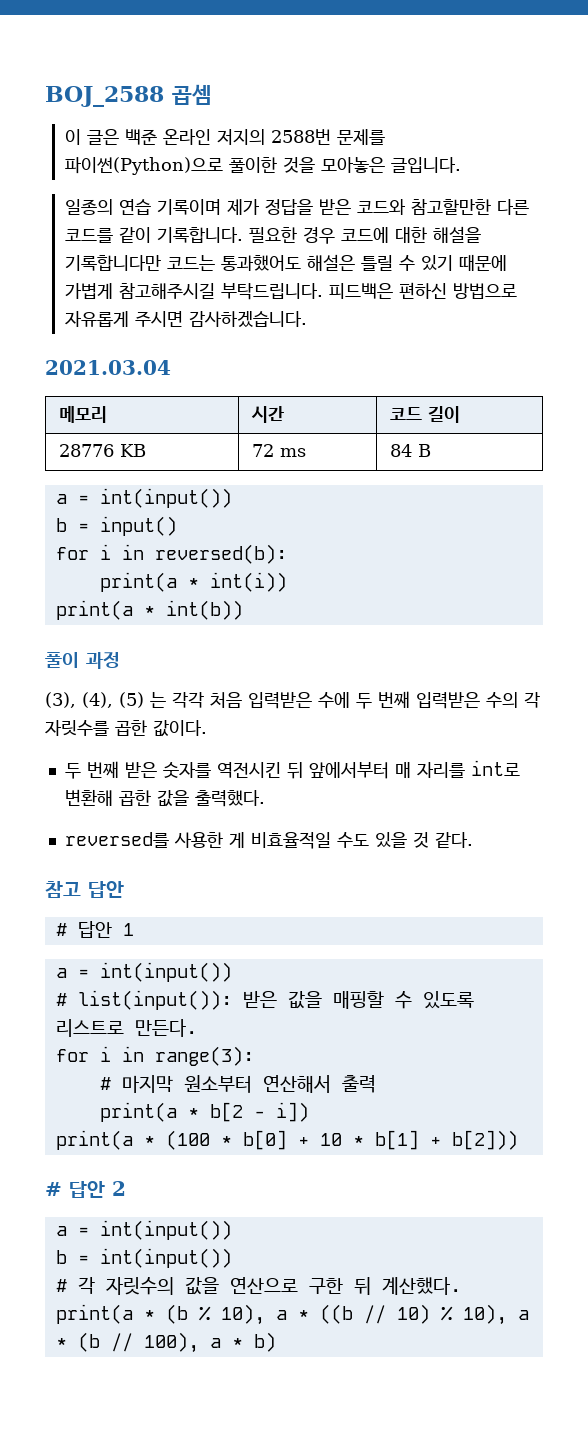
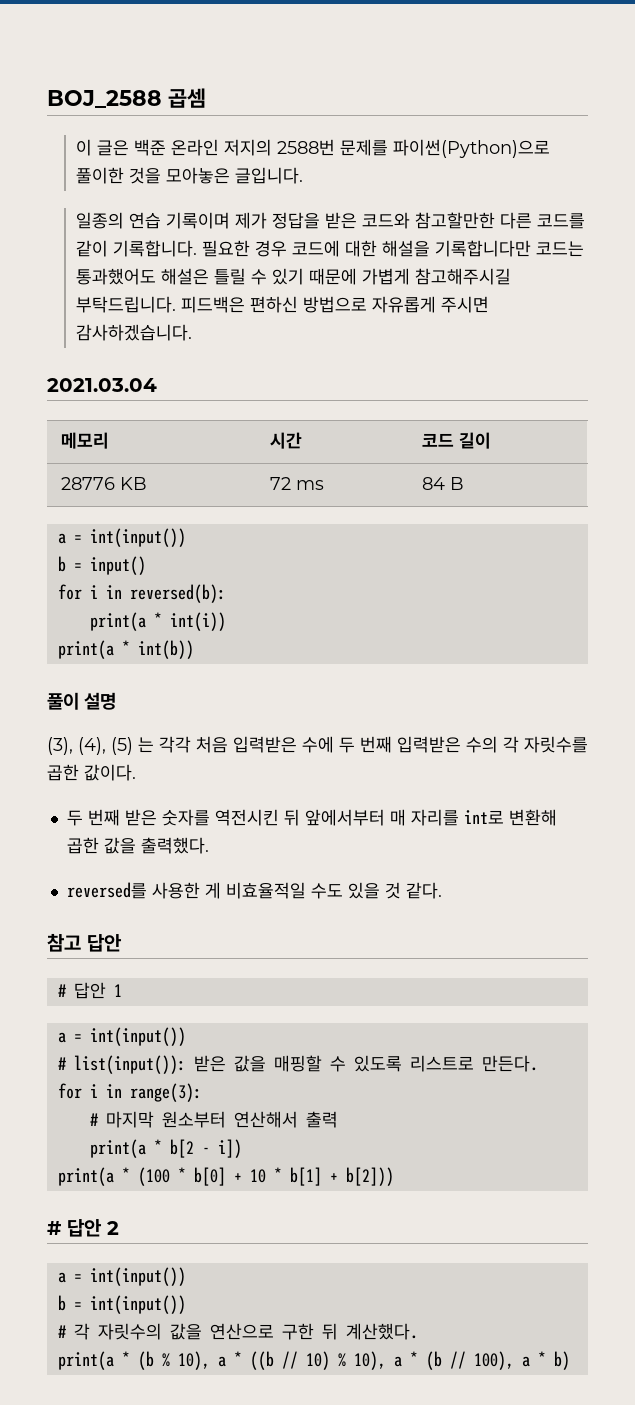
- 풀이 과정
+ 풀이 설명

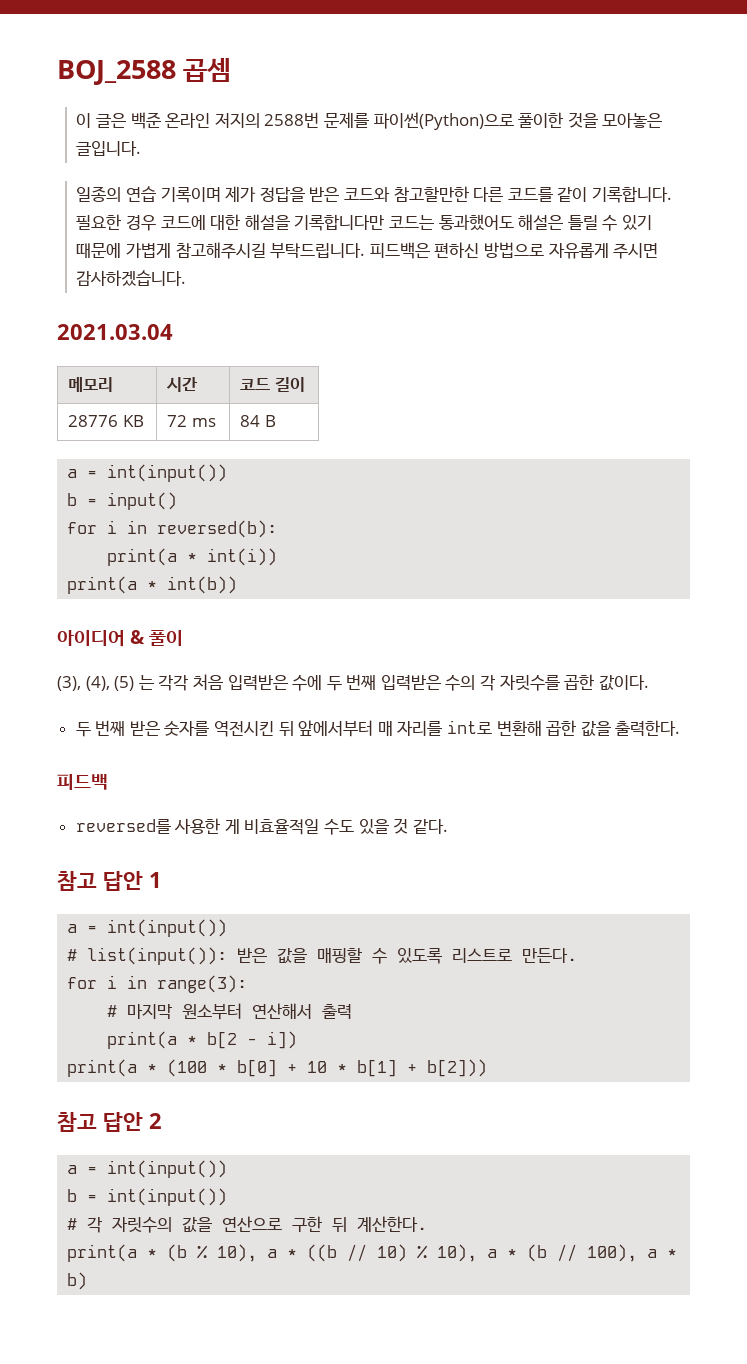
- 풀이 설명
+ 아이디어 & 풀이
- 두 번째 받은 숫자를 역전시킨 뒤 앞에서부터 매 자리를 int로 변환해 곱한 값을 출력했다.
+ 두 번째 받은 숫자를 역전시킨 뒤 앞에서부터 매 자리를 int로 변환해 곱한 값을 출력한다.
+ 피드백
- 참고 답안
- # 답안 1
+ 참고 답안 1
- # 답안 2
+ 참고 답안 2
- # 각 자릿수의 값을 연산으로 구한 뒤 계산했다.
+ # 각 자릿수의 값을 연산으로 구한 뒤 계산한다.

